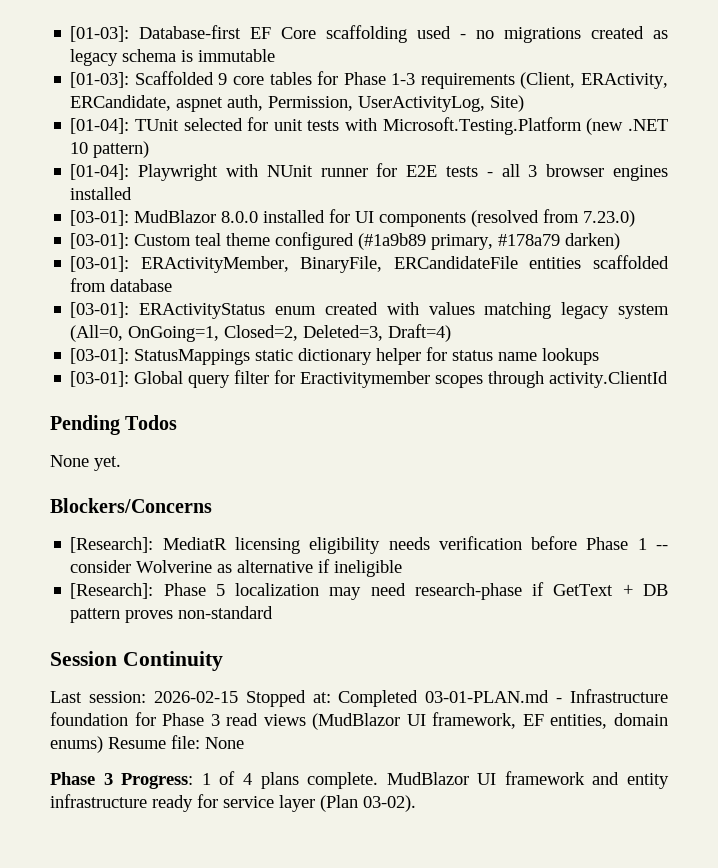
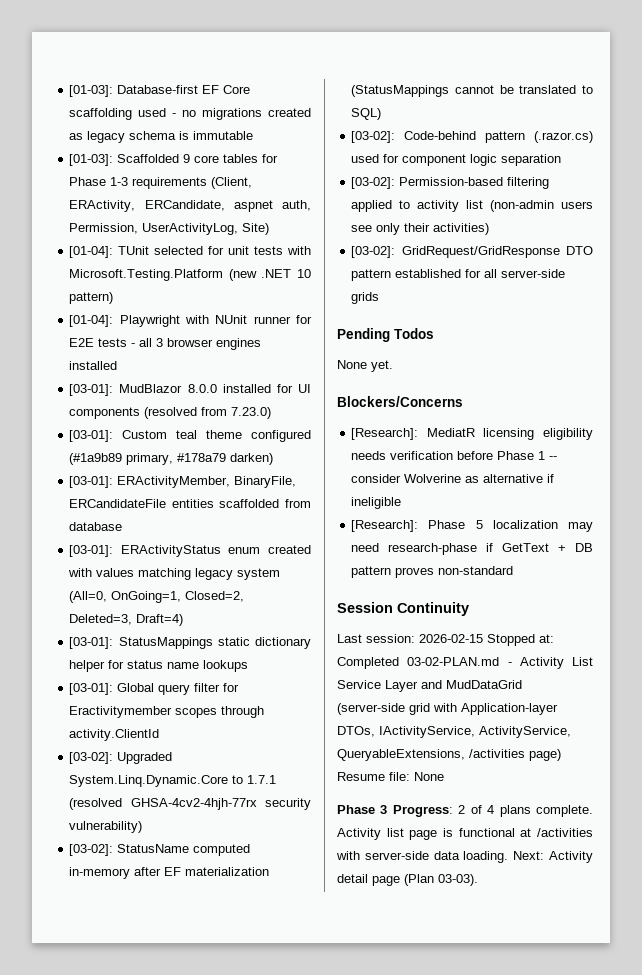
+ [03-02]: Upgraded System.Linq.Dynamic.Core to 1.7.1 (resolved GHSA-4cv2-4hjh-77rx security vulnerability)
+ [03-02]: StatusName computed in-memory after EF materialization (StatusMappings cannot be translated to SQL)
+ [03-02]: Code-behind pattern (.razor.cs) used for component logic separation
+ [03-02]: Permission-based filtering applied to activity list (non-admin users see only their activities)
+ [03-02]: GridRequest/GridResponse DTO pattern established for all server-side grids
- Last session: 2026-02-15 Stopped at: Completed 03-01-PLAN.md - Infrastructure foundation for Phase 3 read views (MudBlazor UI framework, EF entities, domain enums) Resume file: None
+ Last session: 2026-02-15 Stopped at: Completed 03-02-PLAN.md - Activity List Service Layer and MudDataGrid (server-side grid with Application-layer DTOs, IActivityService, ActivityService, QueryableExtensions, /activities page) Resume file: None
- Phase 3 Progress: 1 of 4 plans complete.
+ Phase 3 Progress: 2 of 4 plans complete.
- MudBlazor UI framework and entity infrastructure ready for service layer (Plan 03-02).
+ Activity list page is functional at /activities with server-side data loading. Next: Activity detail page (Plan 03-03).

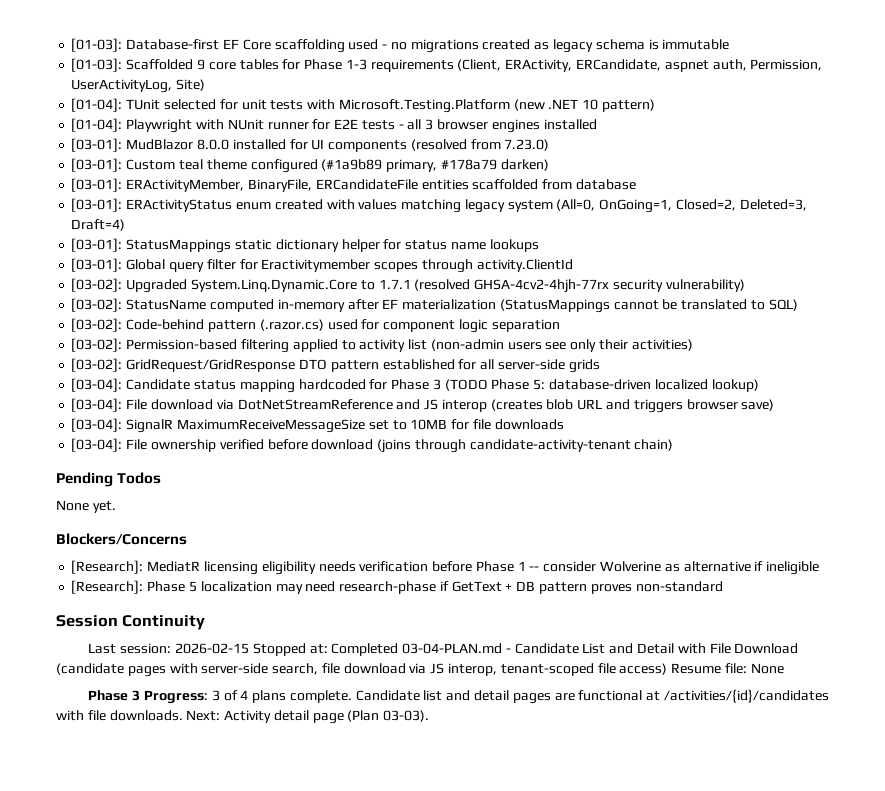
+ [03-04]: Candidate status mapping hardcoded for Phase 3 (TODO Phase 5: database-driven localized lookup)
+ [03-04]: File download via DotNetStreamReference and JS interop (creates blob URL and triggers browser save)
+ [03-04]: SignalR MaximumReceiveMessageSize set to 10MB for file downloads
+ [03-04]: File ownership verified before download (joins through candidate-activity-tenant chain)
- Last session: 2026-02-15 Stopped at: Completed 03-02-PLAN.md - Activity List Service Layer and MudDataGrid (server-side grid with Application-layer DTOs, IActivityService, ActivityService, QueryableExtensions, /activities page) Resume file: None
+ Last session: 2026-02-15 Stopped at: Completed 03-04-PLAN.md - Candidate List and Detail with File Download (candidate pages with server-side search, file download via JS interop, tenant-scoped file access) Resume file: None
- Phase 3 Progress: 2 of 4 plans complete.
+ Phase 3 Progress: 3 of 4 plans complete.
- Activity list page is functional at /activities with server-side data loading.
+ Candidate list and detail pages are functional at /activities/{id}/candidates with file downloads.

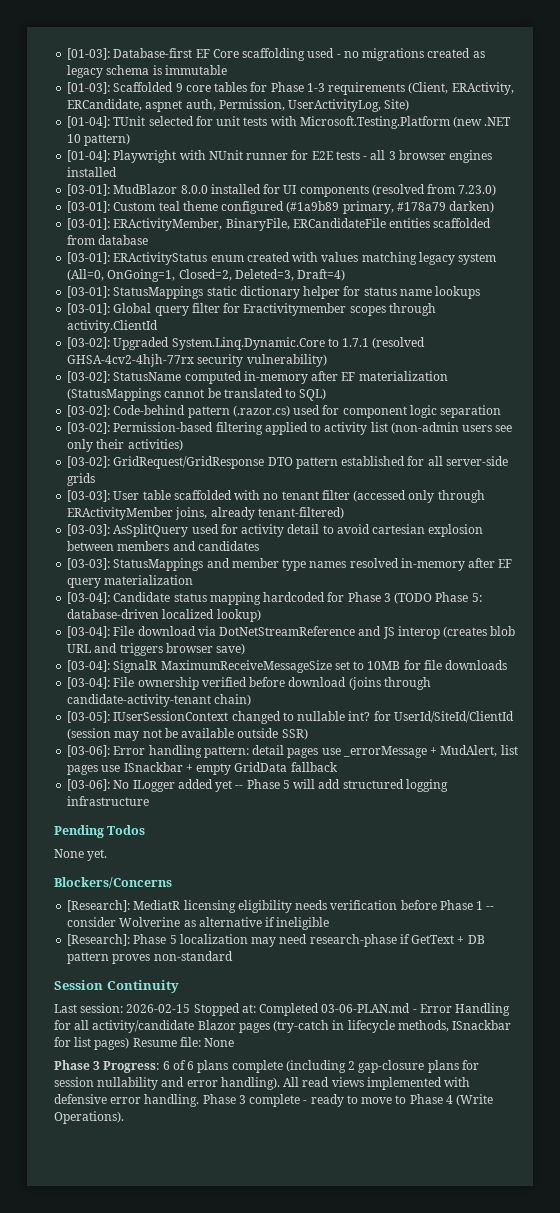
+ [03-03]: User table scaffolded with no tenant filter (accessed only through ERActivityMember joins, already tenant-filtered)
+ [03-03]: AsSplitQuery used for activity detail to avoid cartesian explosion between members and candidates
+ [03-03]: StatusMappings and member type names resolved in-memory after EF query materialization
+ [03-05]: IUserSessionContext changed to nullable int? for UserId/SiteId/ClientId (session may not be available outside SSR)
+ [03-06]: Error handling pattern: detail pages use _errorMessage + MudAlert, list pages use ISnackbar + empty GridData fallback
+ [03-06]: No ILogger added yet -- Phase 5 will add structured logging infrastructure
- Last session: 2026-02-15 Stopped at: Completed 03-04-PLAN.md - Candidate List and Detail with File Download (candidate pages with server-side search, file download via JS interop, tenant-scoped file access) Resume file: None
+ Last session: 2026-02-15 Stopped at: Completed 03-06-PLAN.md - Error Handling for all activity/candidate Blazor pages (try-catch in lifecycle methods, ISnackbar for list pages) Resume file: None
- Phase 3 Progress: 3 of 4 plans complete. Candidate list and detail pages are functional at /activities/{id}/candidates with file downloads. Next: Activity detail page (Plan 03-03).
+ Phase 3 Progress: 6 of 6 plans complete (including 2 gap-closure plans for session nullability and error handling). All read views implemented with defensive error handling. Phase 3 complete - ready to move to Phase 4 (Write Operations).

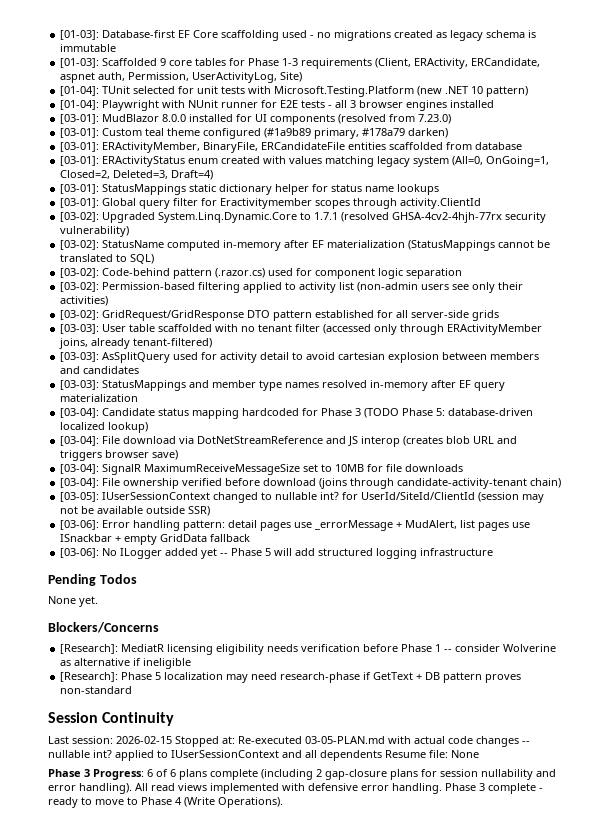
- Last session: 2026-02-15 Stopped at: Completed 03-06-PLAN.md - Error Handling for all activity/candidate Blazor pages (try-catch in lifecycle methods, ISnackbar for list pages) Resume file: None
+ Last session: 2026-02-15 Stopped at: Re-executed 03-05-PLAN.md with actual code changes -- nullable int? applied to IUserSessionContext and all dependents Resume file: None

